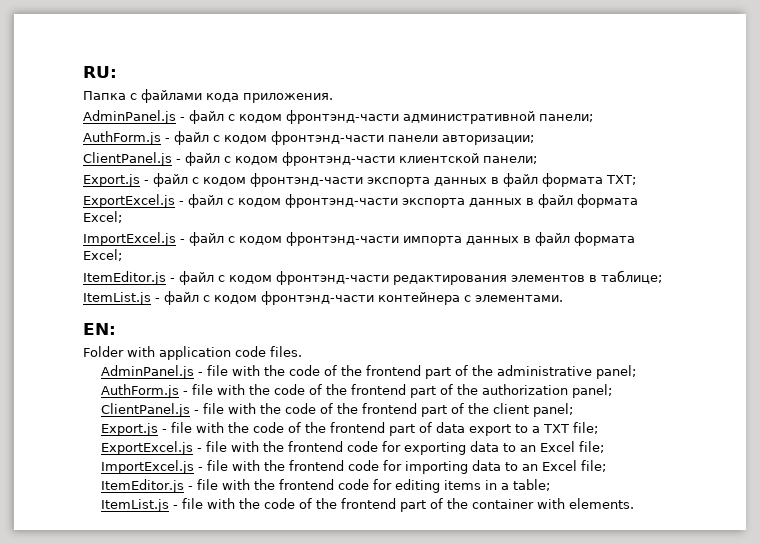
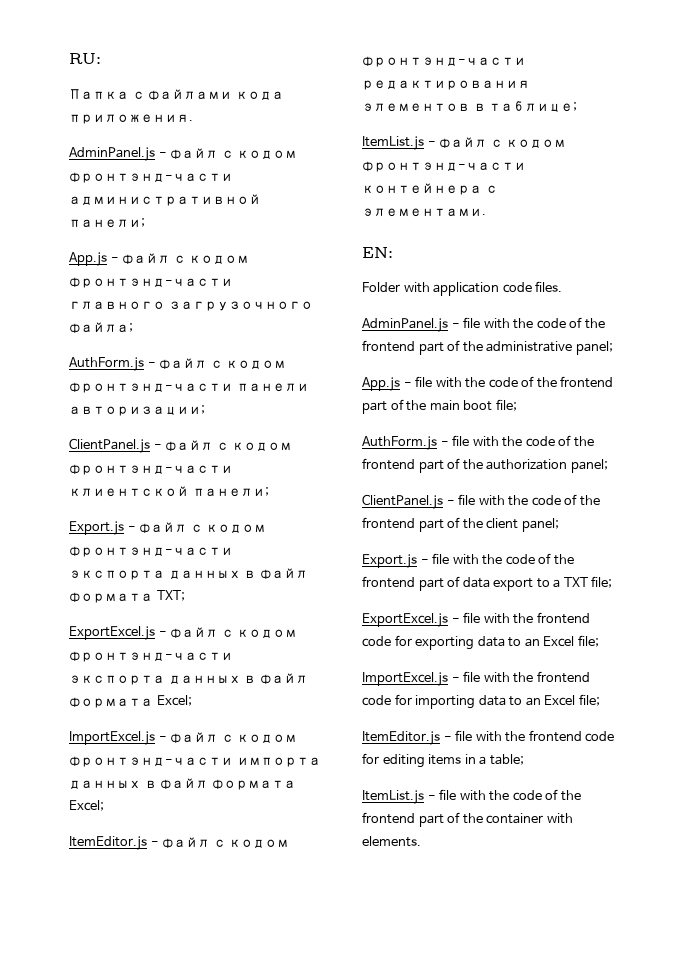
+ App.js - файл с кодом фронтэнд-части главного загрузочного файла;
+ App.js - file with the code of the frontend part of the main boot file;

